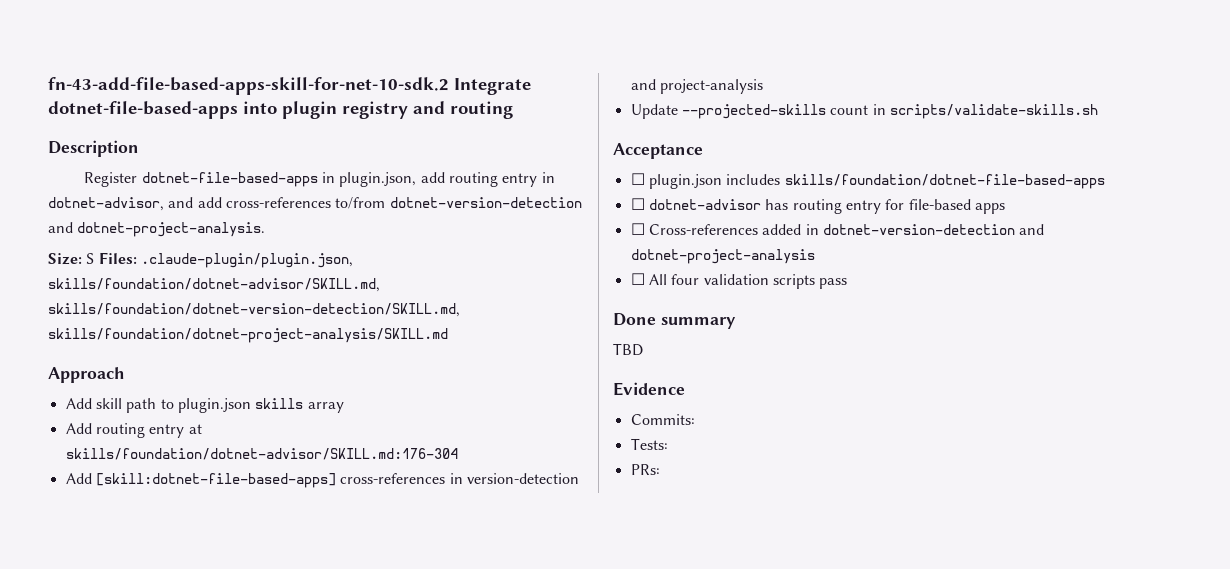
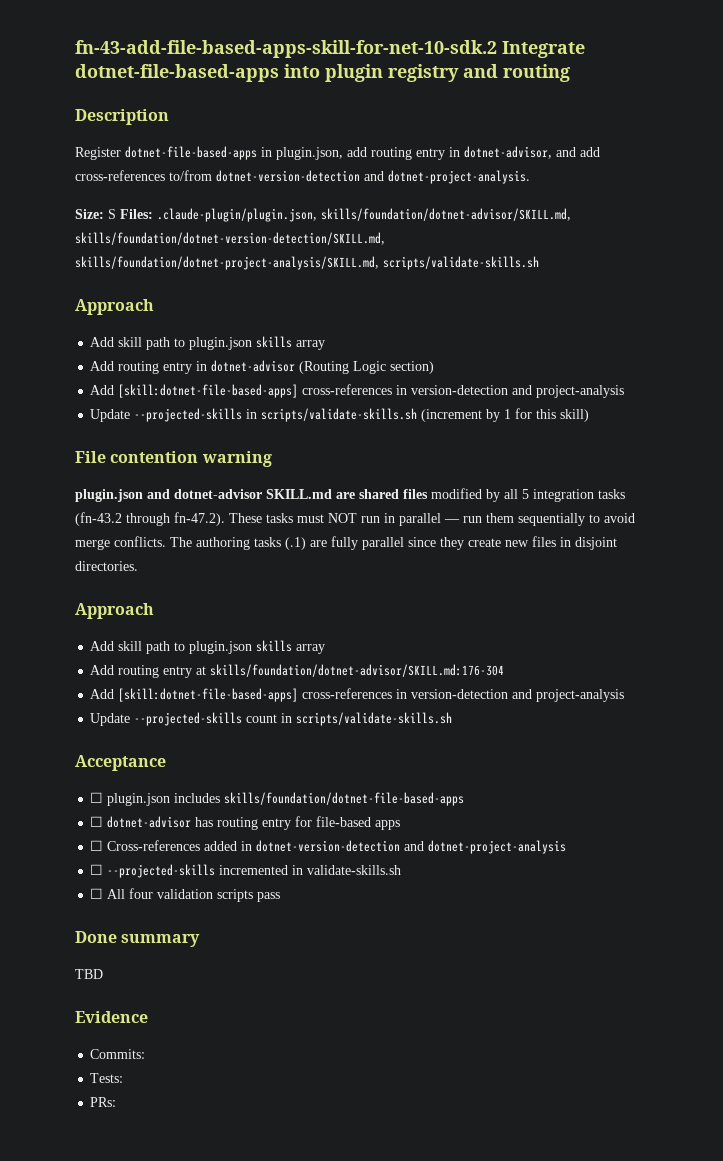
- Size: S Files: .claude-plugin/plugin.json, skills/foundation/dotnet-advisor/SKILL.md, skills/foundation/dotnet-version-detection/SKILL.md, skills/foundation/dotnet-project-analysis/SKILL.md
+ Size: S Files: .claude-plugin/plugin.json, skills/foundation/dotnet-advisor/SKILL.md, skills/foundation/dotnet-version-detection/SKILL.md, skills/foundation/dotnet-project-analysis/SKILL.md, scripts/validate-skills.sh
+ Approach
+ Add skill path to plugin.json skills array
+ Add routing entry in dotnet-advisor (Routing Logic section)
+ Add [skill:dotnet-file-based-apps] cross-references in version-detection and project-analysis
+ Update --projected-skills in scripts/validate-skills.sh (increment by 1 for this skill)
+ File contention warning
+ plugin.json and dotnet-advisor SKILL.md are shared files modified by all 5 integration tasks (fn-43.2 through fn-47.2). These tasks must NOT run in parallel — run them sequentially to avoid merge conflicts. The authoring tasks (.1) are fully parallel since they create new files in disjoint directories.
+ ☐ --projected-skills incremented in validate-skills.sh

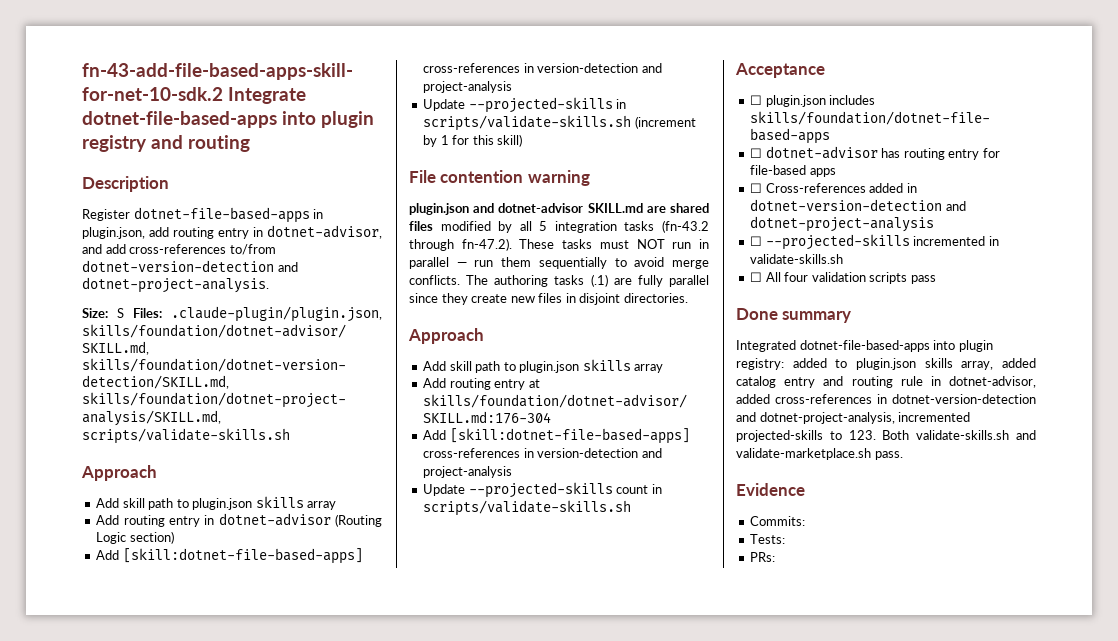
- TBD
+ Integrated dotnet-file-based-apps into plugin registry: added to plugin.json skills array, added catalog entry and routing rule in dotnet-advisor, added cross-references in dotnet-version-detection and dotnet-project-analysis, incremented projected-skills to 123. Both validate-skills.sh and validate-marketplace.sh pass.

